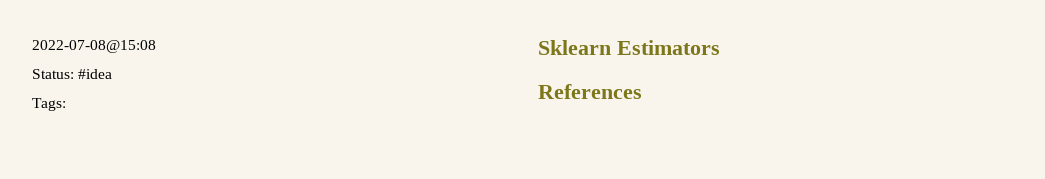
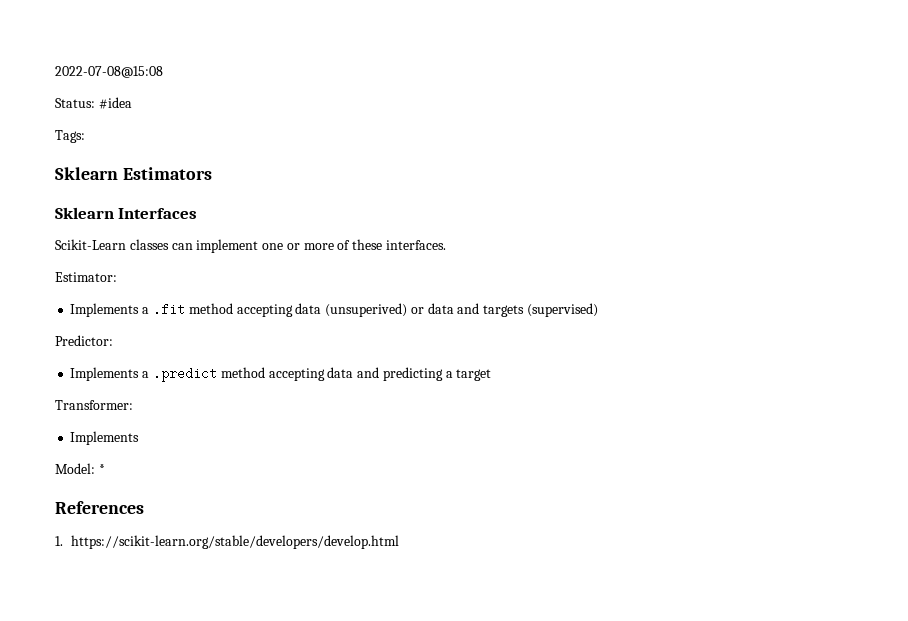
+ Sklearn Interfaces
+ Scikit-Learn classes can implement one or more of these interfaces.
+ Estimator:
+ Implements a .fit method accepting data (unsuperived) or data and targets (supervised)
+ Predictor:
+ Implements a .predict method accepting data and predicting a target
+ Transformer:
+ Implements
+ Model: *
+ 1. https://scikit-learn.org/stable/developers/develop.html

